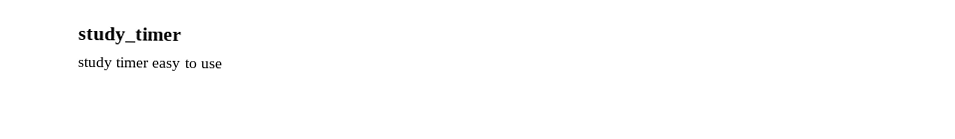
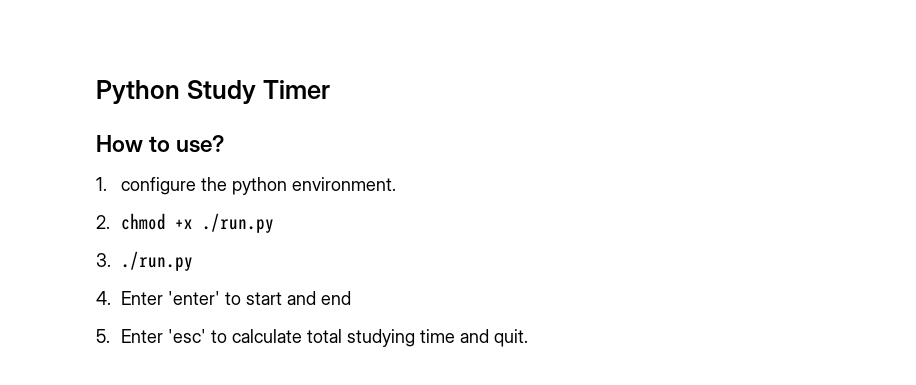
- study_timer
- study timer easy to use
+ Python Study Timer
+ How to use?
+ 1. configure the python environment.
+ 2. chmod +x ./run.py
+ 3. ./run.py
+ 4. Enter 'enter' to start and end
+ 5. Enter 'esc' to calculate total studying time and quit.

